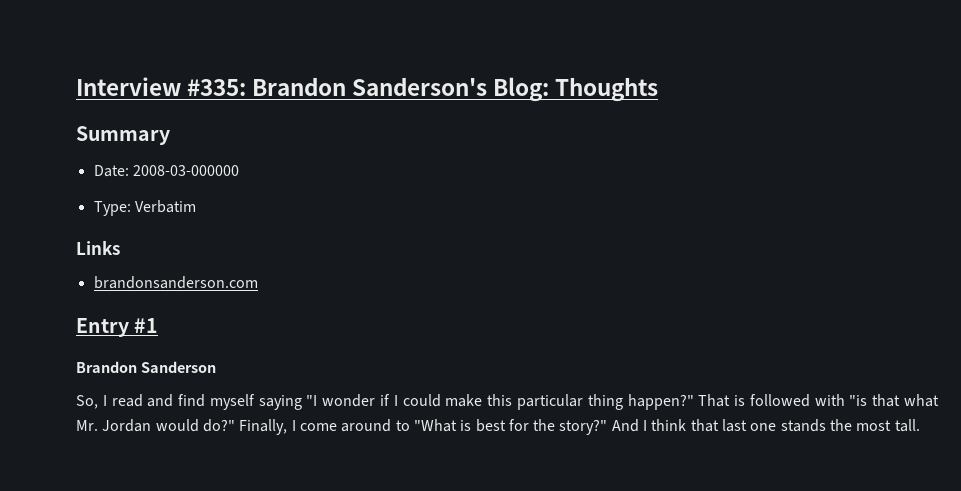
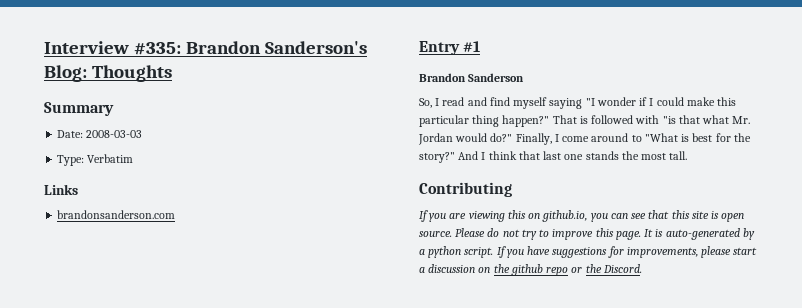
- Date: 2008-03-000000
+ Date: 2008-03-03
+ Contributing
+ If you are viewing this on github.io, you can see that this site is open source. Please do not try to improve this page. It is auto-generated by a python script. If you have suggestions for improvements, please start a discussion on the github repo or the Discord.

